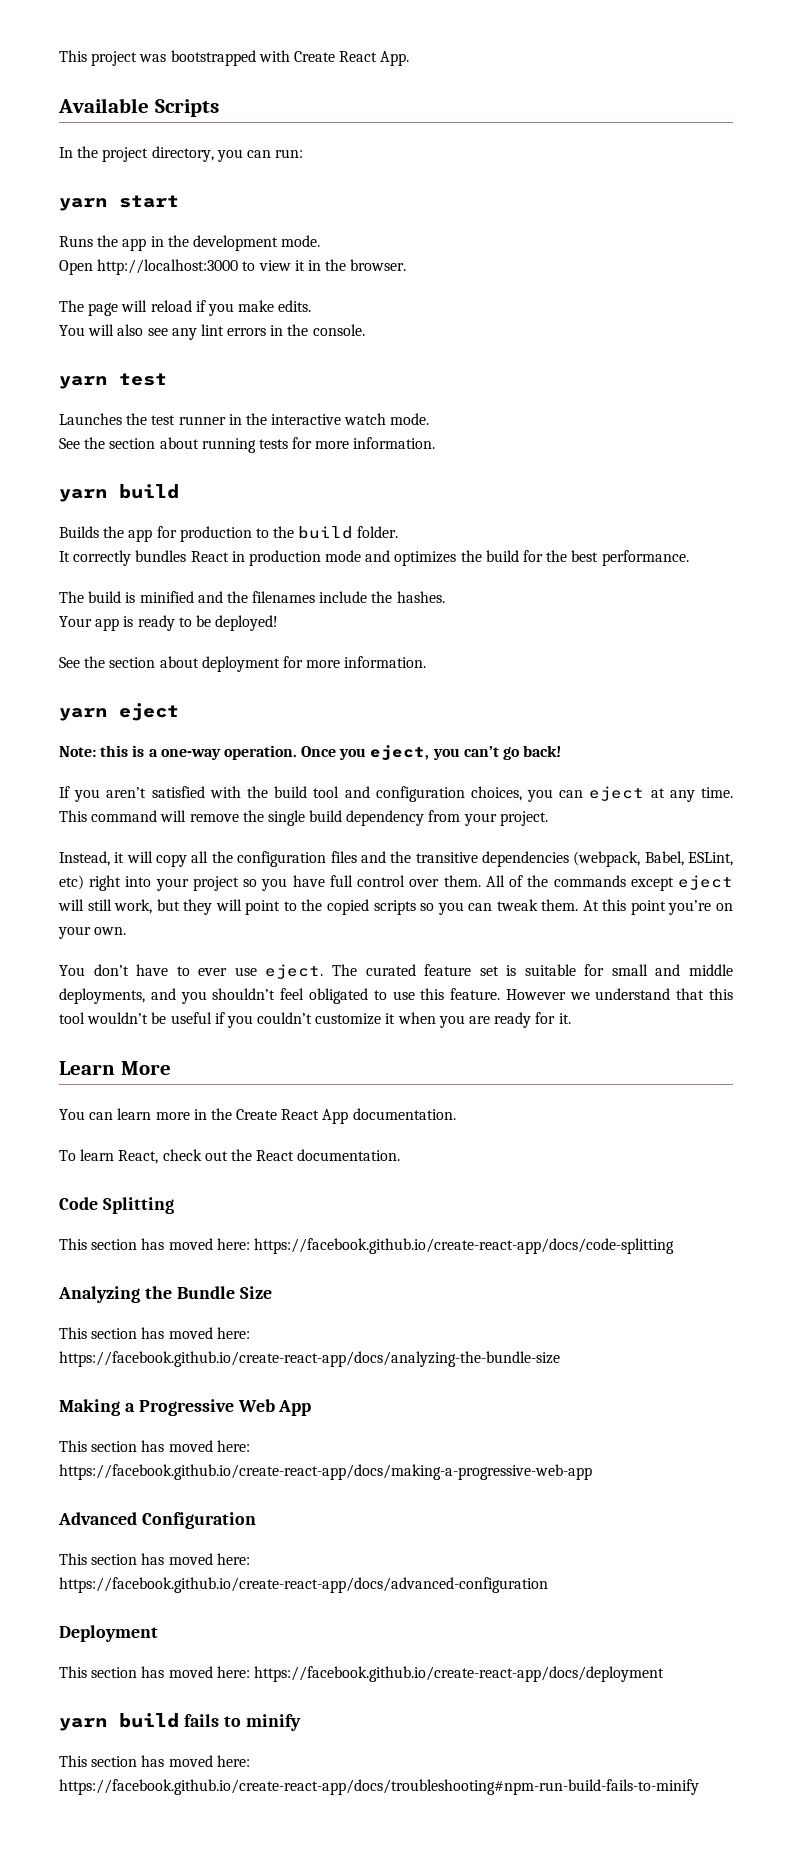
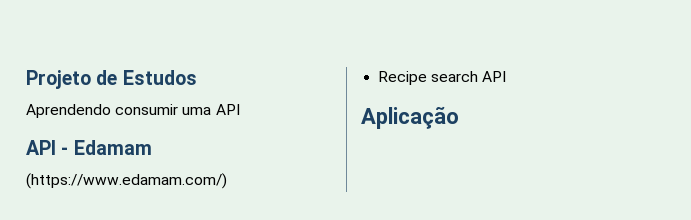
- This project was bootstrapped with Create React App.
- Available Scripts
- In the project directory, you can run:
- yarn start
- Runs the app in the development mode.
- Open http://localhost:3000 to view it in the browser.
- The page will reload if you make edits.
- You will also see any lint errors in the console.
- yarn test
- Launches the test runner in the interactive watch mode.
- See the section about running tests for more information.
- yarn build
- Builds the app for production to the build folder.
- It correctly bundles React in production mode and optimizes the build for the best performance.
- The build is minified and the filenames include the hashes.
- Your app is ready to be deployed!
- See the section about deployment for more information.
- yarn eject
- Note: this is a one-way operation. Once you eject, you can’t go back!
- If you aren’t satisfied with the build tool and configuration choices, you can eject at any time. This command will remove the single build dependency from your project.
- Instead, it will copy all the configuration files and the transitive dependencies (webpack, Babel, ESLint, etc) right into your project so you have full control over them. All of the commands except eject will still work, but they will point to the copied scripts so you can tweak them. At this point you’re on your own.
- You don’t have to ever use eject. The curated feature set is suitable for small and middle deployments, and you shouldn’t feel obligated to use this feature. However we understand that this tool wouldn’t be useful if you couldn’t customize it when you are ready for it.
- Learn More
- You can learn more in the Create React App documentation.
- To learn React, check out the React documentation.
- Code Splitting
- This section has moved here: https://facebook.github.io/create-react-app/docs/code-splitting
- Analyzing the Bundle Size
- This section has moved here: https://facebook.github.io/create-react-app/docs/analyzing-the-bundle-size
- Making a Progressive Web App
- This section has moved here: https://facebook.github.io/create-react-app/docs/making-a-progressive-web-app
- Advanced Configuration
- This section has moved here: https://facebook.github.io/create-react-app/docs/advanced-configuration
- Deployment
- This section has moved here: https://facebook.github.io/create-react-app/docs/deployment
- yarn build fails to minify
- This section has moved here: https://facebook.github.io/create-react-app/docs/troubleshooting#npm-run-build-fails-to-minify
+ Projeto de Estudos
+ Aprendendo consumir uma API
+ API - Edamam
+ (https://www.edamam.com/)
+ Recipe search API
+ Aplicação

